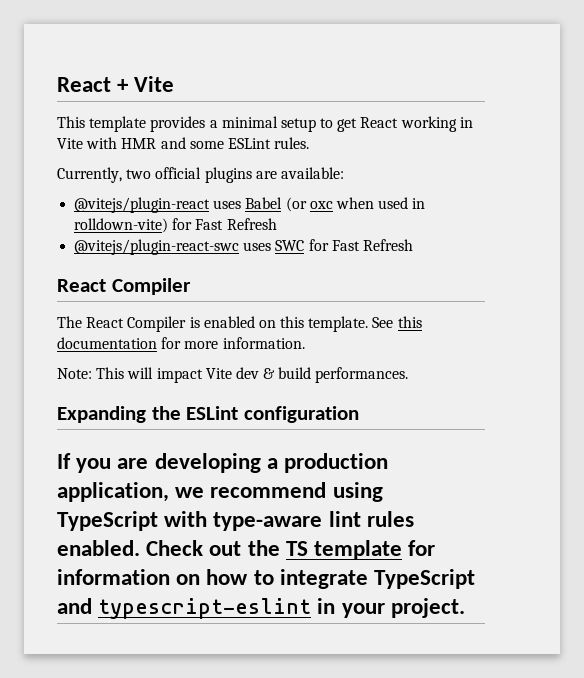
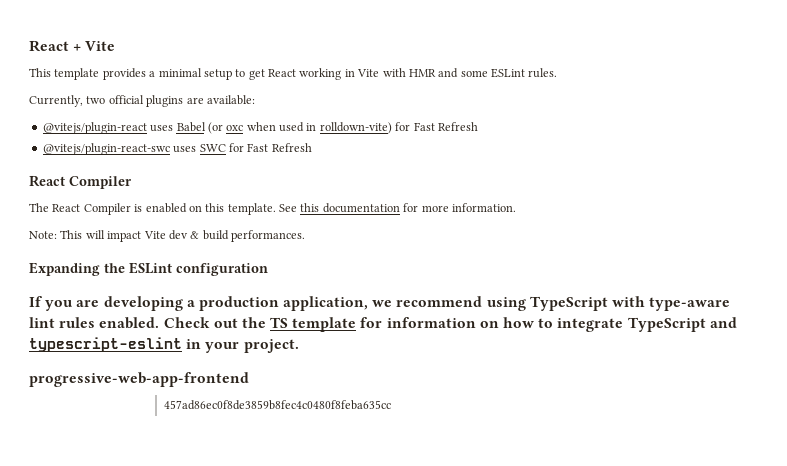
+ progressive-web-app-frontend
+ 457ad86ec0f8de3859b8fec4c0480f8feba635cc

